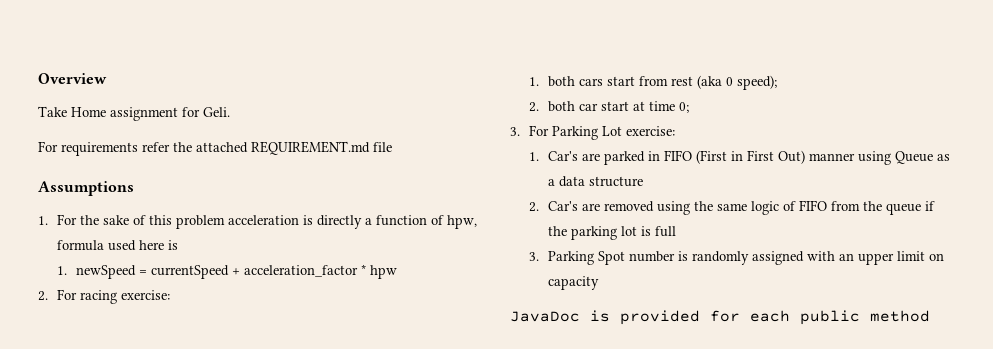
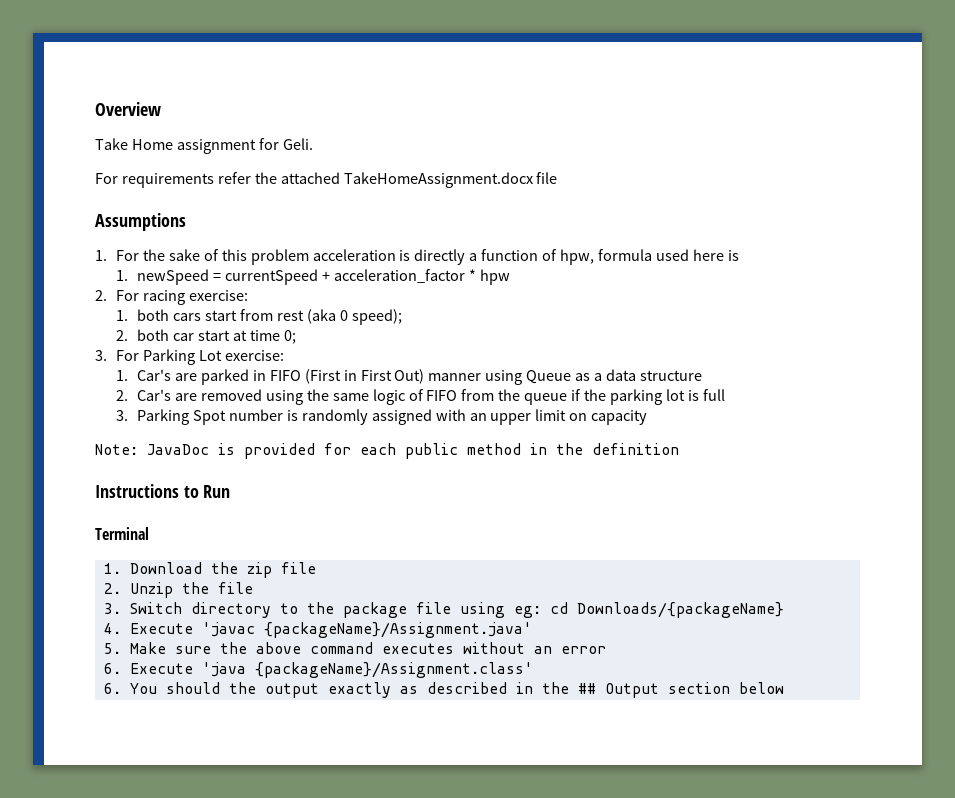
- For requirements refer the attached REQUIREMENT.md file
+ For requirements refer the attached TakeHomeAssignment.docx file
- JavaDoc is provided for each public method
+ Note: JavaDoc is provided for each public method in the definition
+ Instructions to Run
+ Terminal
+ 1. Download the zip file
+ 2. Unzip the file
+ 3. Switch directory to the package file using eg: cd Downloads/{packageName}
+ 4. Execute 'javac {packageName}/Assignment.java'
+ 5. Make sure the above command executes without an error
+ 6. Execute 'java {packageName}/Assignment.class'
+ 6. You should the output exactly as described in the ## Output section below

